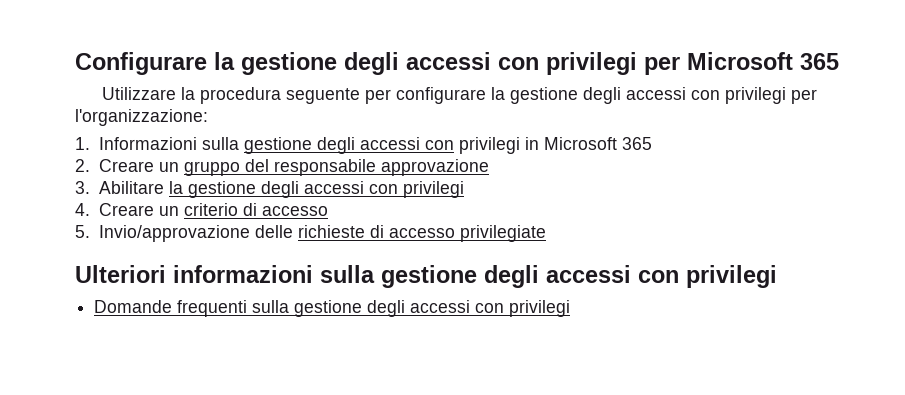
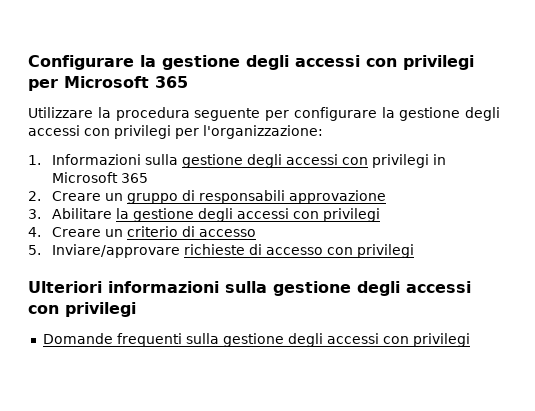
- 2. Creare un gruppo del responsabile approvazione
+ 2. Creare un gruppo di responsabili approvazione
- 5. Invio/approvazione delle richieste di accesso privilegiate
+ 5. Inviare/approvare richieste di accesso con privilegi

